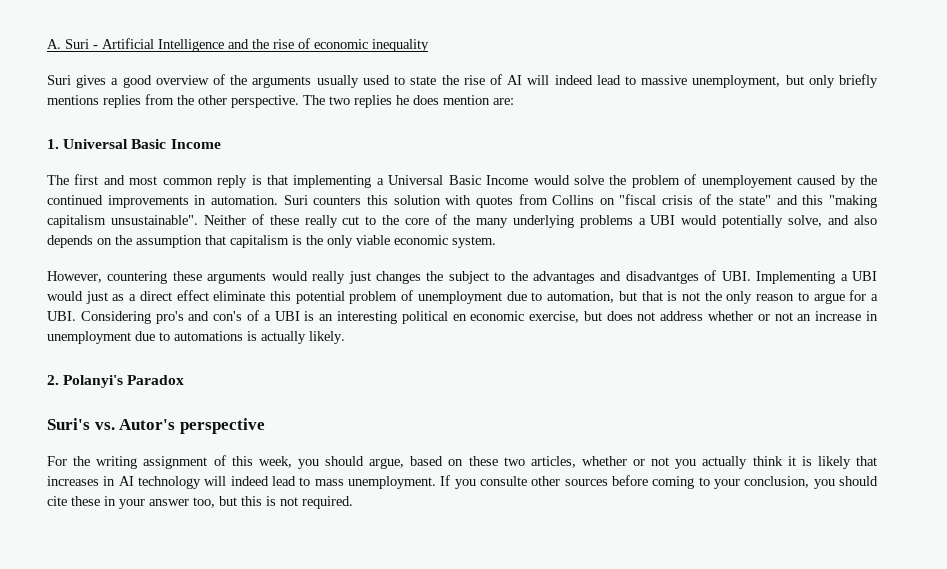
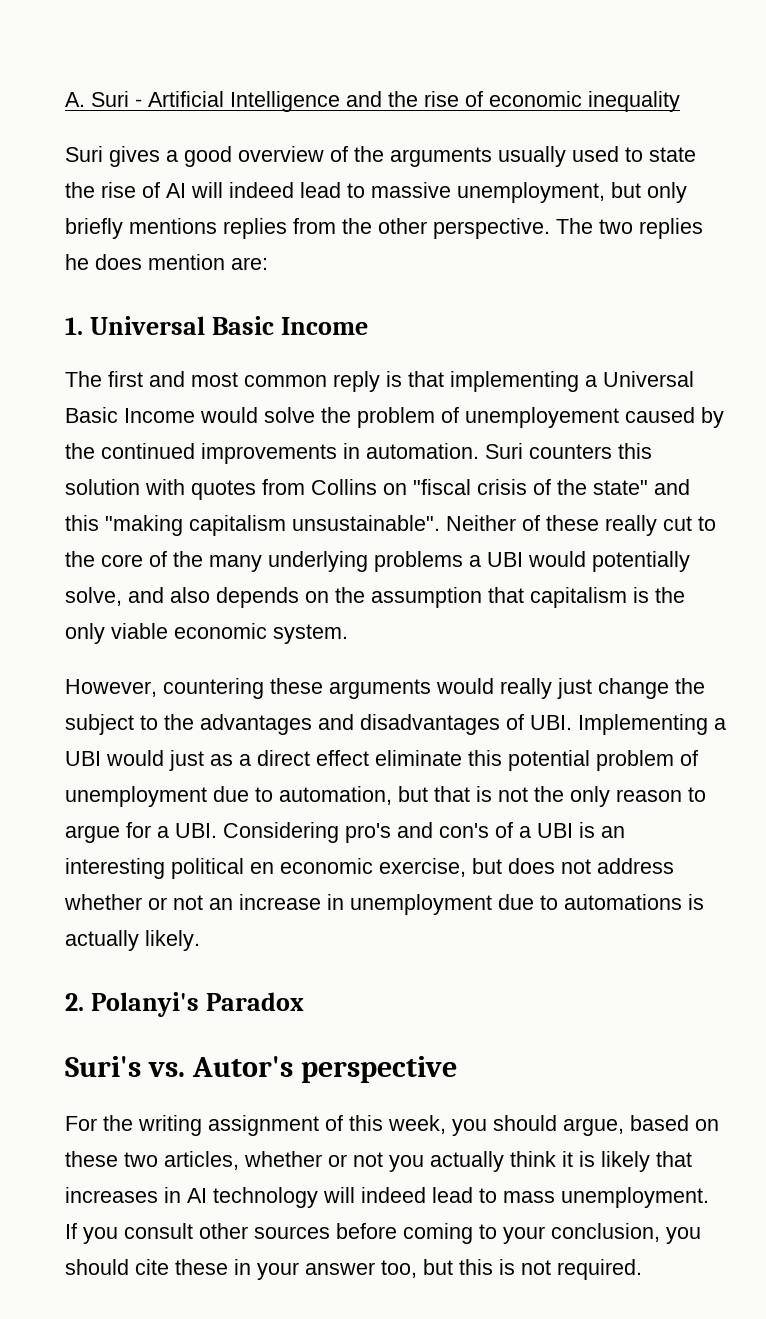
- However, countering these arguments would really just changes the subject to the advantages and disadvantges of UBI. Implementing a UBI would just as a direct effect eliminate this potential problem of unemployment due to automation, but that is not the only reason to argue for a UBI. Considering pro's and con's of a UBI is an interesting political en economic exercise, but does not address whether or not an increase in unemployment due to automations is actually likely.
+ However, countering these arguments would really just change the subject to the advantages and disadvantages of UBI. Implementing a UBI would just as a direct effect eliminate this potential problem of unemployment due to automation, but that is not the only reason to argue for a UBI. Considering pro's and con's of a UBI is an interesting political en economic exercise, but does not address whether or not an increase in unemployment due to automations is actually likely.
- If you consulte other sources before coming to your conclusion, you should cite these in your answer too, but this is not required.
+ If you consult other sources before coming to your conclusion, you should cite these in your answer too, but this is not required.

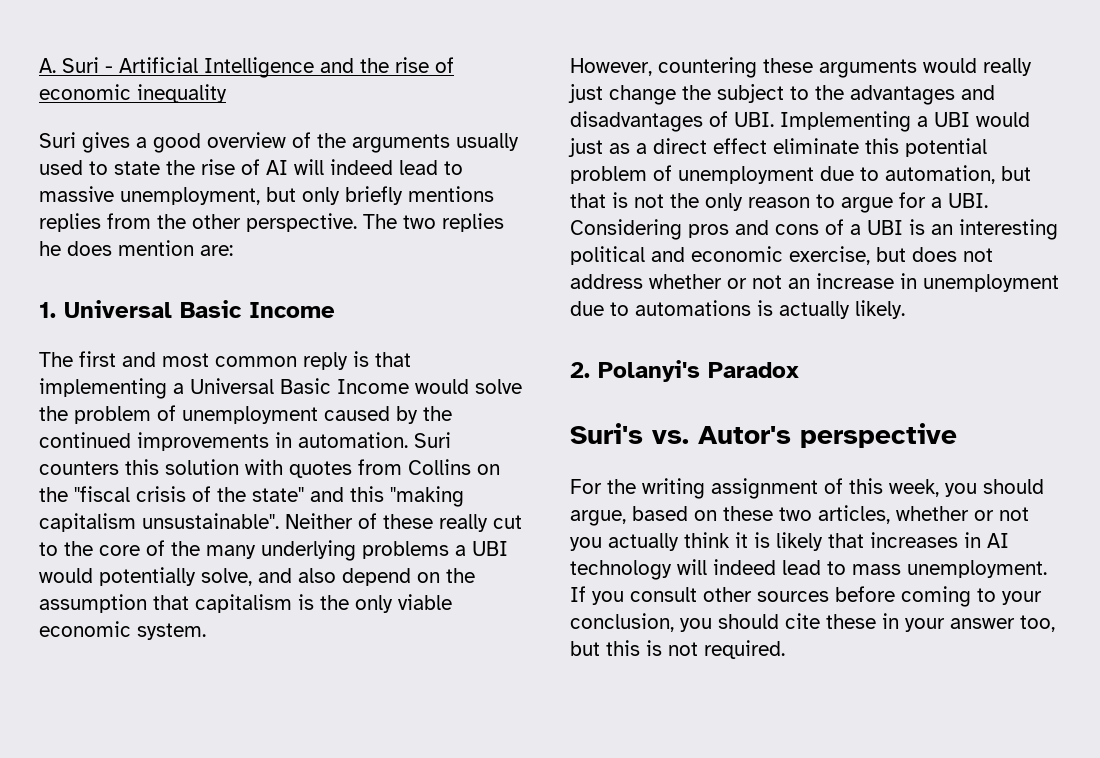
- The first and most common reply is that implementing a Universal Basic Income would solve the problem of unemployement caused by the continued improvements in automation.
+ The first and most common reply is that implementing a Universal Basic Income would solve the problem of unemployment caused by the continued improvements in automation.
- Suri counters this solution with quotes from Collins on "fiscal crisis of the state" and this "making capitalism unsustainable".
+ Suri counters this solution with quotes from Collins on the "fiscal crisis of the state" and this "making capitalism unsustainable".
- Neither of these really cut to the core of the many underlying problems a UBI would potentially solve, and also depends on the assumption that capitalism is the only viable economic system.
+ Neither of these really cut to the core of the many underlying problems a UBI would potentially solve, and also depend on the assumption that capitalism is the only viable economic system.
- However, countering these arguments would really just change the subject to the advantages and disadvantages of UBI. Implementing a UBI would just as a direct effect eliminate this potential problem of unemployment due to automation, but that is not the only reason to argue for a UBI. Considering pro's and con's of a UBI is an interesting political en economic exercise, but does not address whether or not an increase in unemployment due to automations is actually likely.
+ However, countering these arguments would really just change the subject to the advantages and disadvantages of UBI. Implementing a UBI would just as a direct effect eliminate this potential problem of unemployment due to automation, but that is not the only reason to argue for a UBI. Considering pros and cons of a UBI is an interesting political and economic exercise, but does not address whether or not an increase in unemployment due to automations is actually likely.

